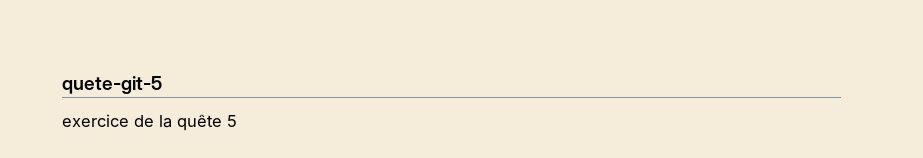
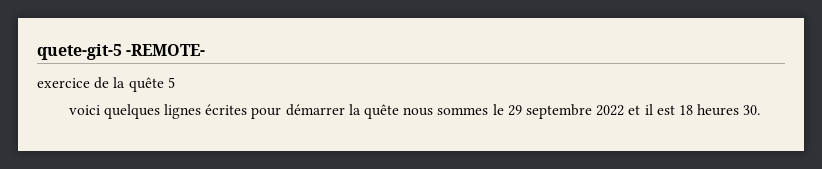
- quete-git-5
+ quete-git-5 -REMOTE-
+ voici quelques lignes écrites pour démarrer la quête nous sommes le 29 septembre 2022 et il est 18 heures 30.

